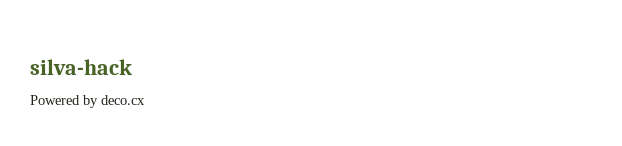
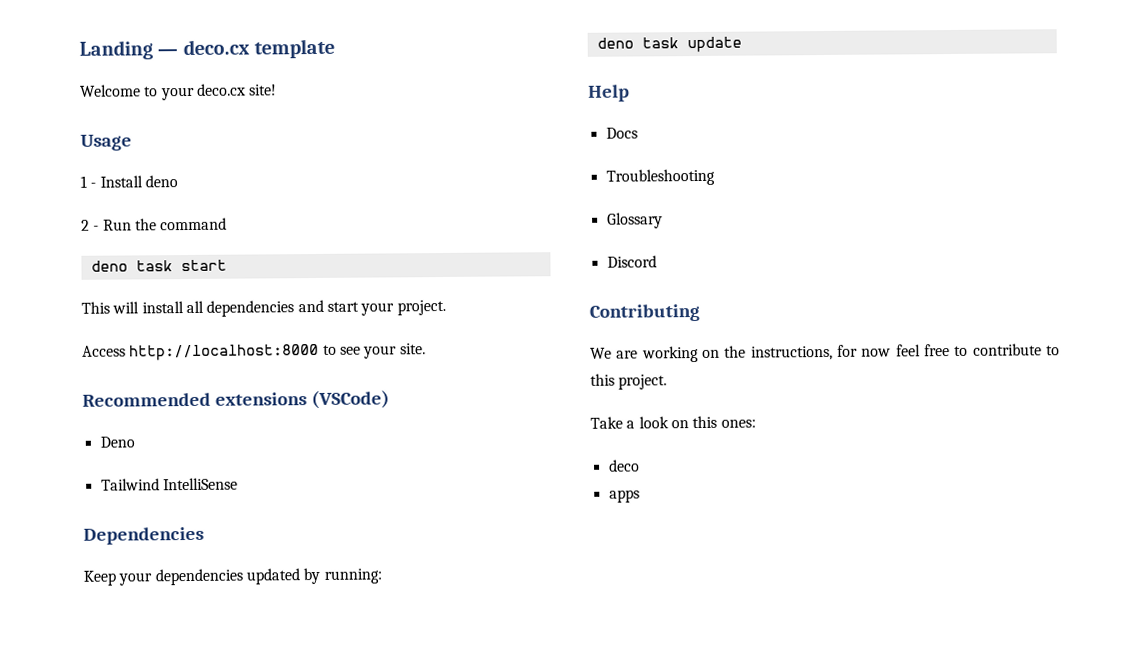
- silva-hack
- Powered by deco.cx
+ Landing — deco.cx template
+ Welcome to your deco.cx site!
+ Usage
+ 1 - Install deno
+ 2 - Run the command
+ deno task start
+ This will install all dependencies and start your project.
+ Access http://localhost:8000 to see your site.
+ Recommended extensions (VSCode)
+ Deno
+ Tailwind IntelliSense
+ Dependencies
+ Keep your dependencies updated by running:
+ deno task update
+ Help
+ Docs
+ Troubleshooting
+ Glossary
+ Discord
+ Contributing
+ We are working on the instructions, for now feel free to contribute to this project.
+ Take a look on this ones:
+ deco
+ apps

